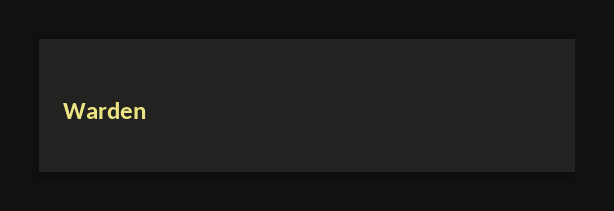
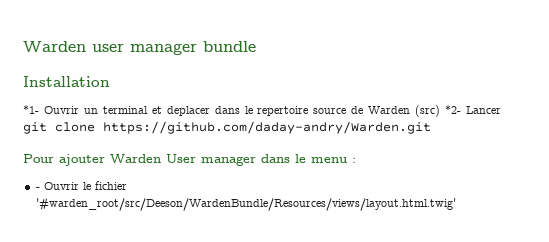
- Warden
+ Warden user manager bundle
+ Installation
+ *1- Ouvrir un terminal et deplacer dans le repertoire source de Warden (src) *2- Lancer git clone https://github.com/daday-andry/Warden.git
+ Pour ajouter Warden User manager dans le menu :
+ - Ouvrir le fichier '#warden_root/src/Deeson/WardenBundle/Resources/views/layout.html.twig'

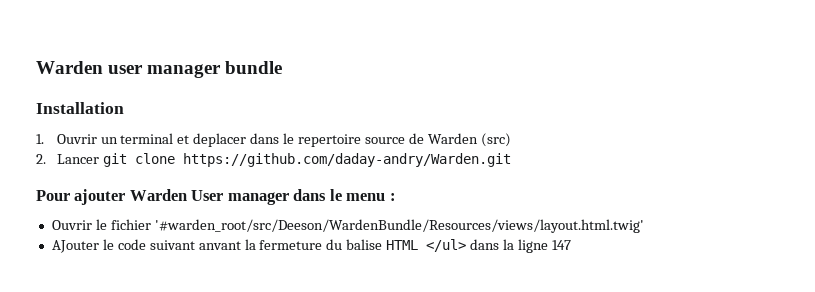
- *1- Ouvrir un terminal et deplacer dans le repertoire source de Warden (src) *2- Lancer git clone https://github.com/daday-andry/Warden.git
+ 1. Ouvrir un terminal et deplacer dans le repertoire source de Warden (src)
+ 2. Lancer git clone https://github.com/daday-andry/Warden.git
- - Ouvrir le fichier '#warden_root/src/Deeson/WardenBundle/Resources/views/layout.html.twig'
+ Ouvrir le fichier '#warden_root/src/Deeson/WardenBundle/Resources/views/layout.html.twig'
+ AJouter le code suivant anvant la fermeture du balise HTML </ul> dans la ligne 147

